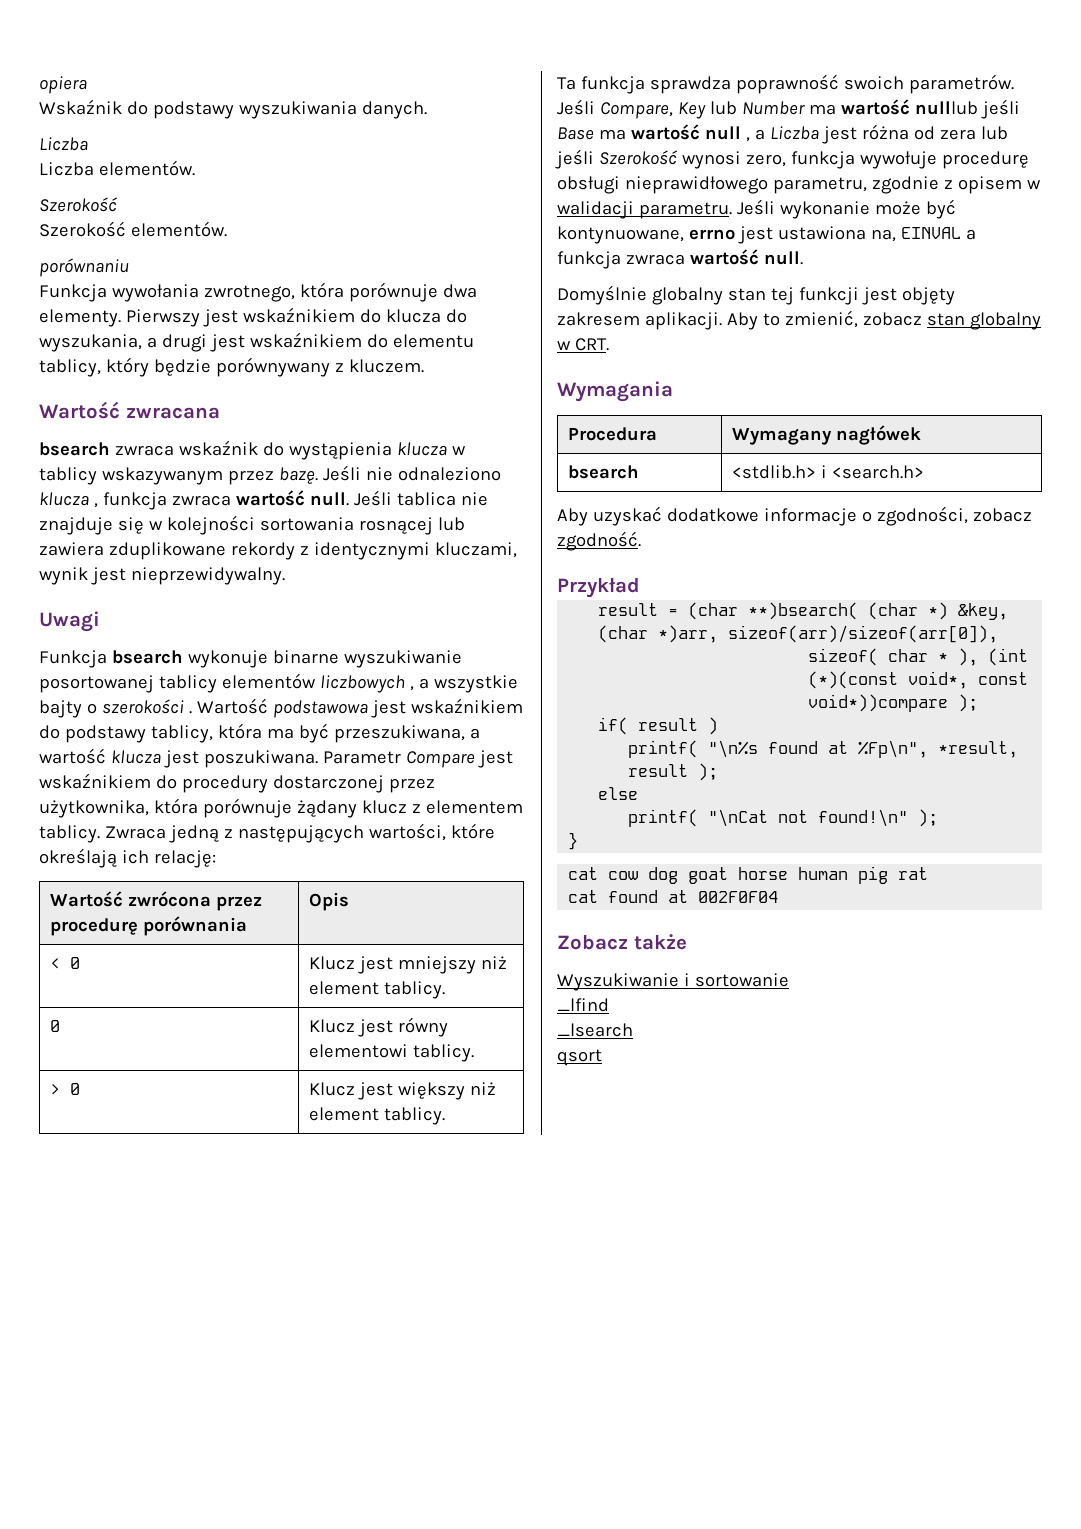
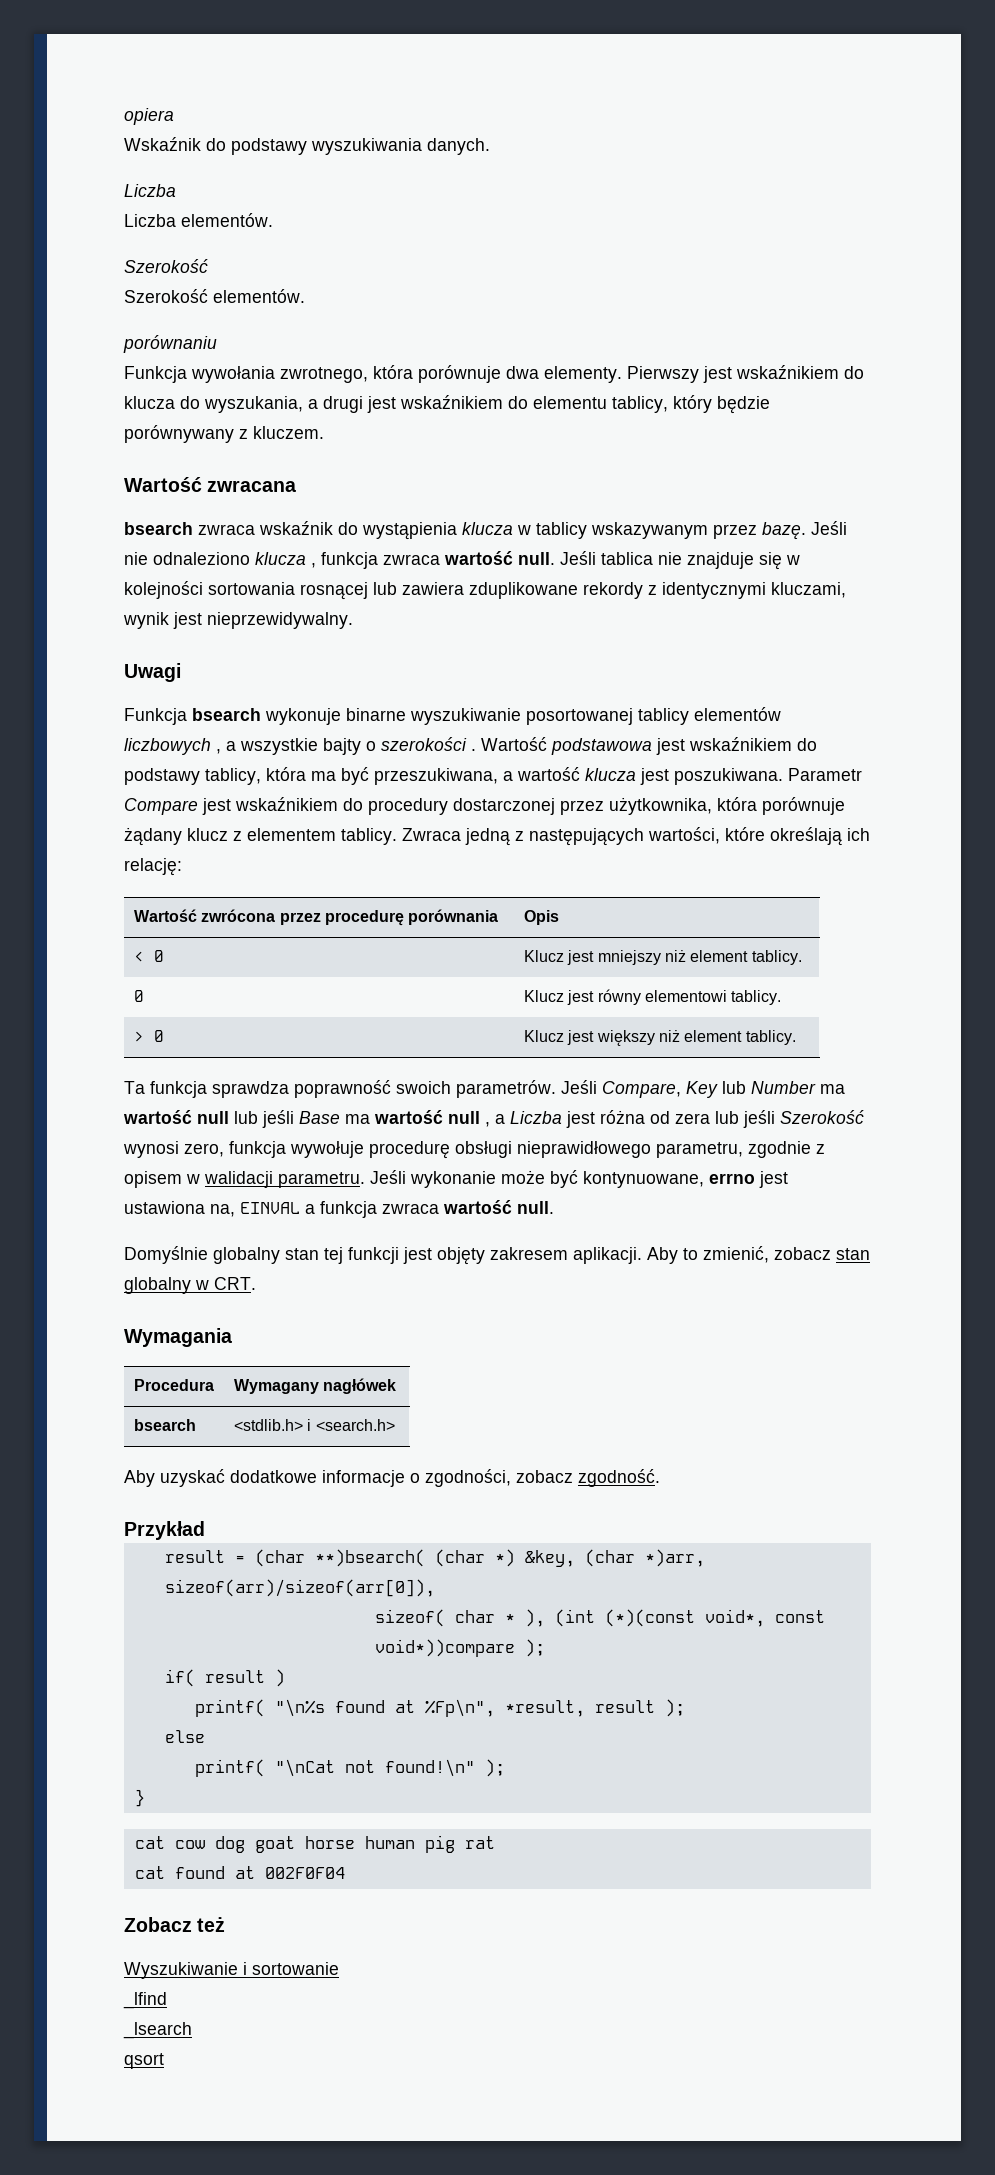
- Jeśli Compare, Key lub Number ma wartość nulllub jeśli Base ma wartość null , a Liczba jest różna od zera lub jeśli Szerokość wynosi zero, funkcja wywołuje procedurę obsługi nieprawidłowego parametru, zgodnie z opisem w walidacji parametru.
+ Jeśli Compare, Key lub Number ma wartość null lub jeśli Base ma wartość null , a Liczba jest różna od zera lub jeśli Szerokość wynosi zero, funkcja wywołuje procedurę obsługi nieprawidłowego parametru, zgodnie z opisem w walidacji parametru.
- Zobacz także
+ Zobacz też

